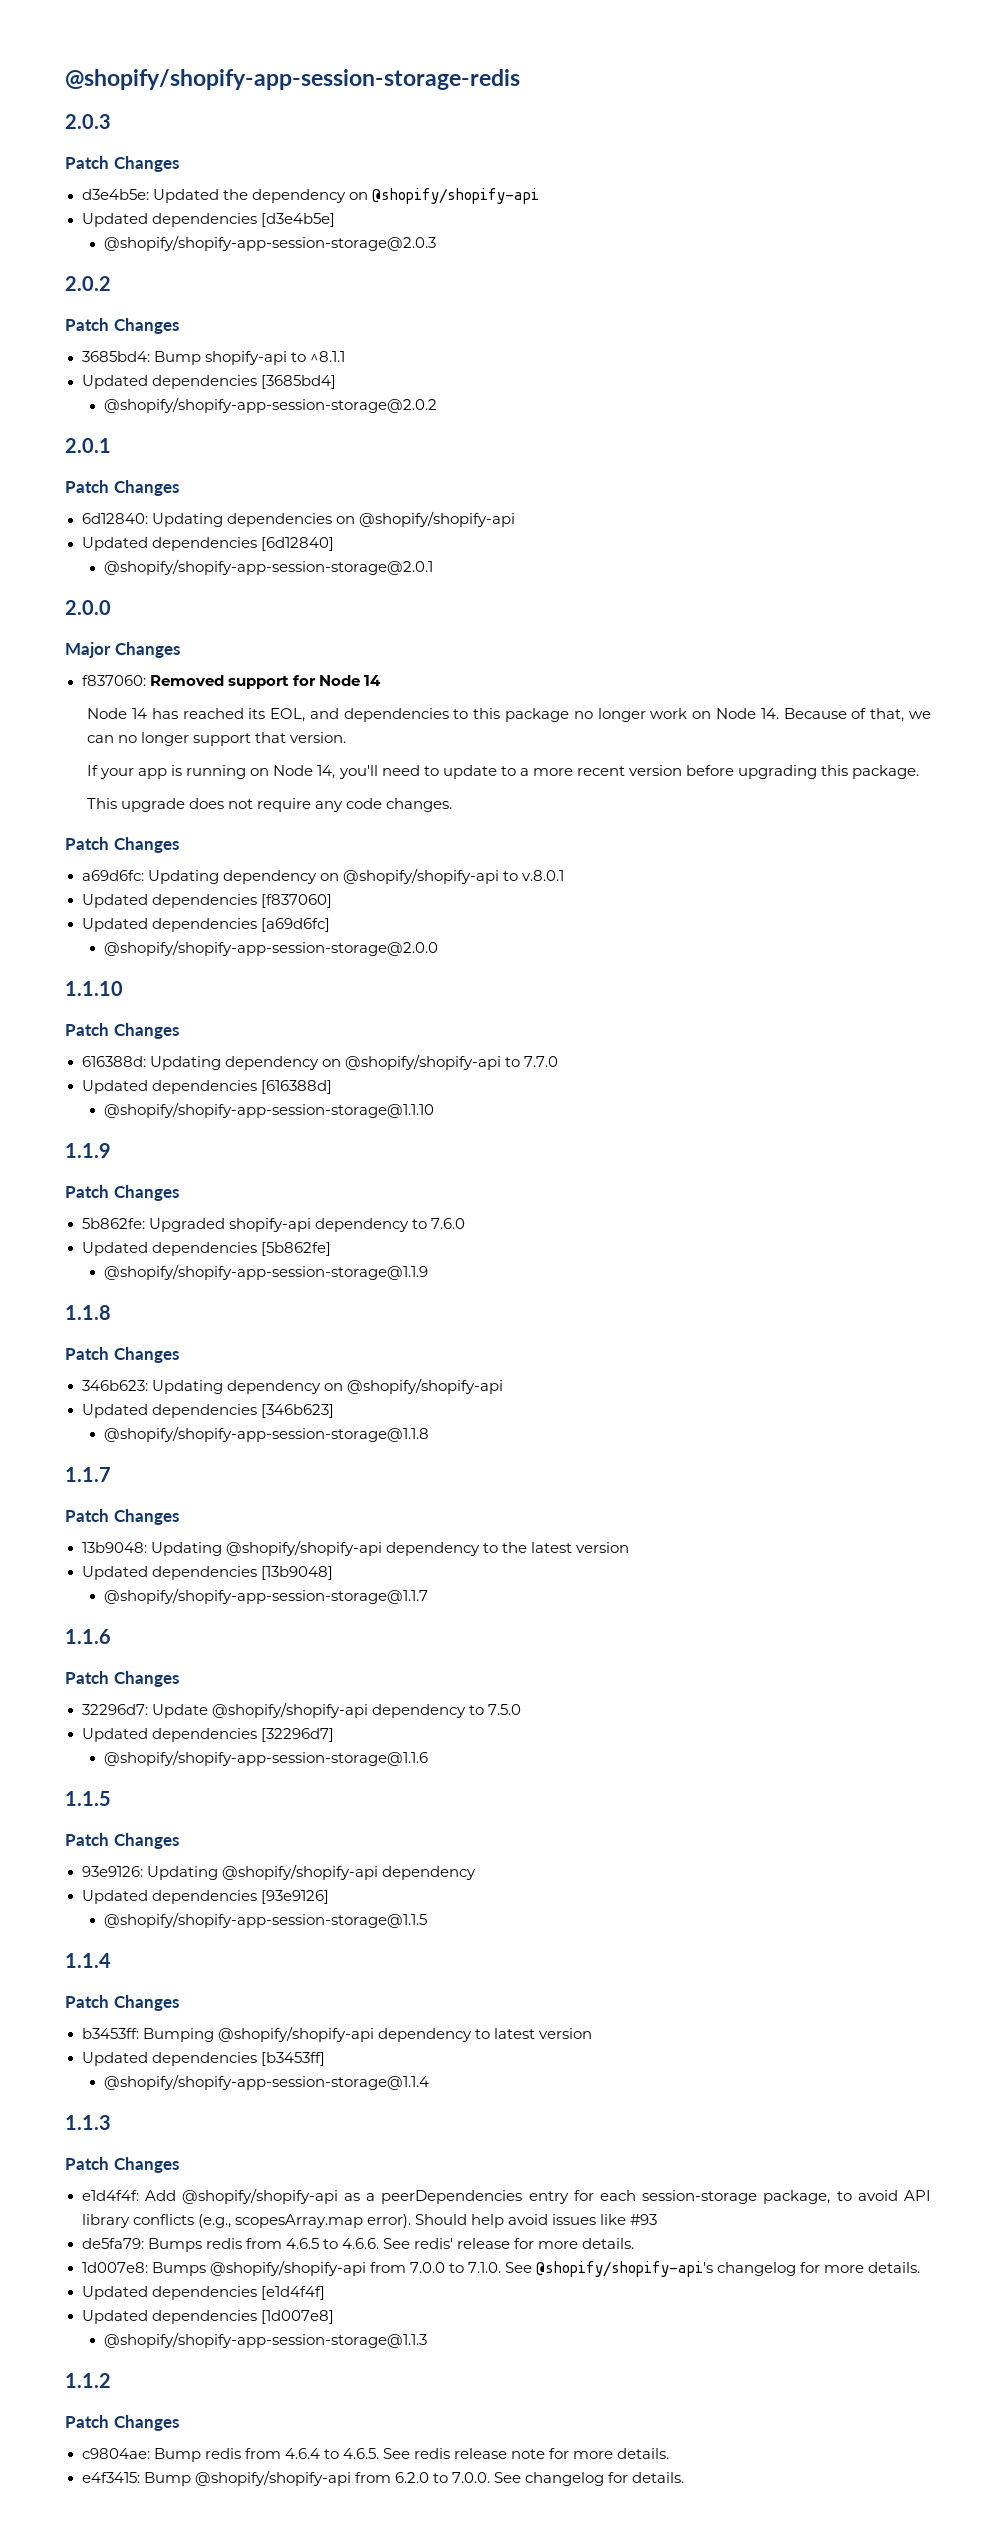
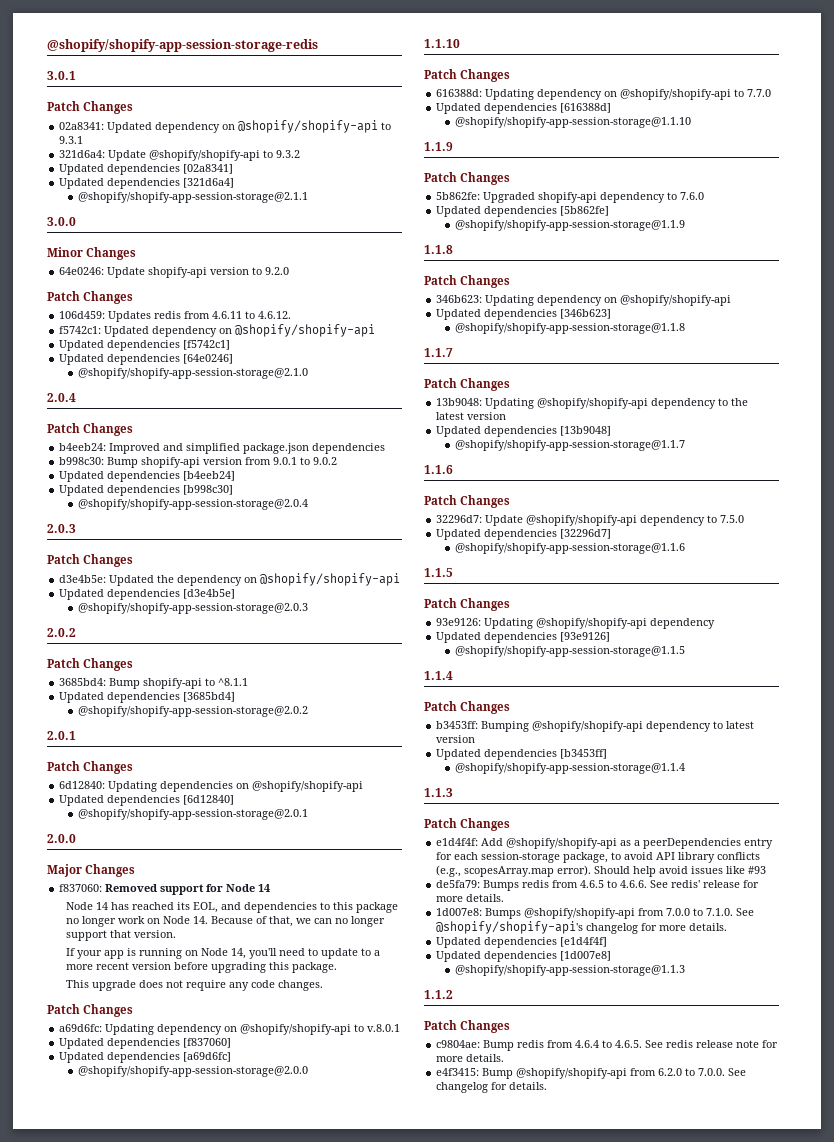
+ 3.0.1
+ Patch Changes
+ 02a8341: Updated dependency on @shopify/shopify-api to 9.3.1
+ 321d6a4: Update @shopify/shopify-api to 9.3.2
+ Updated dependencies [02a8341]
+ Updated dependencies [321d6a4]
+ @shopify/shopify-app-session-storage@2.1.1
+ 3.0.0
+ Minor Changes
+ 64e0246: Update shopify-api version to 9.2.0
+ Patch Changes
+ 106d459: Updates redis from 4.6.11 to 4.6.12.
+ f5742c1: Updated dependency on @shopify/shopify-api
+ Updated dependencies [f5742c1]
+ Updated dependencies [64e0246]
+ @shopify/shopify-app-session-storage@2.1.0
+ 2.0.4
+ Patch Changes
+ b4eeb24: Improved and simplified package.json dependencies
+ b998c30: Bump shopify-api version from 9.0.1 to 9.0.2
+ Updated dependencies [b4eeb24]
+ Updated dependencies [b998c30]
+ @shopify/shopify-app-session-storage@2.0.4

